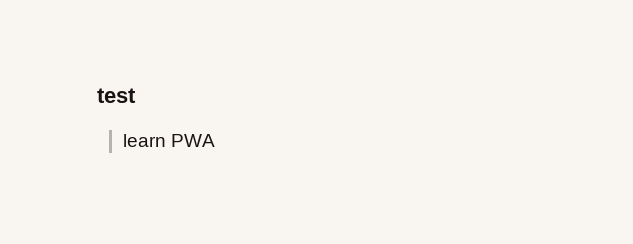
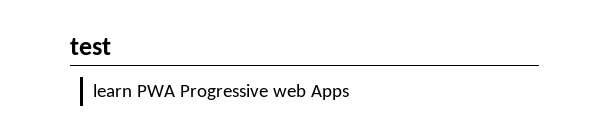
- learn PWA
+ learn PWA Progressive web Apps

